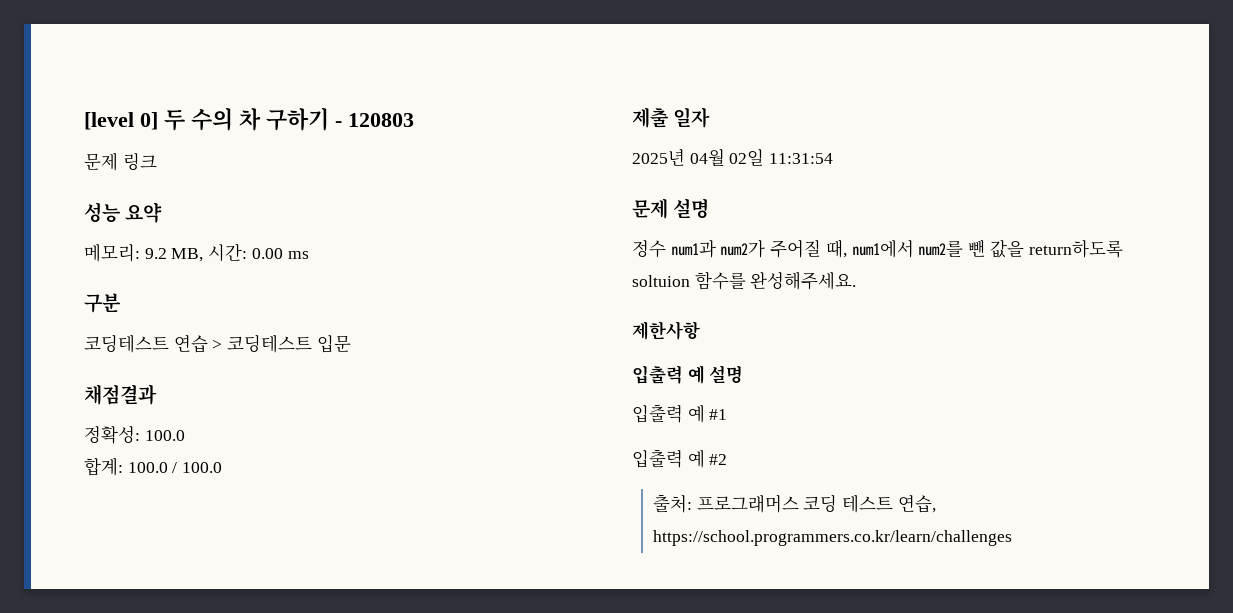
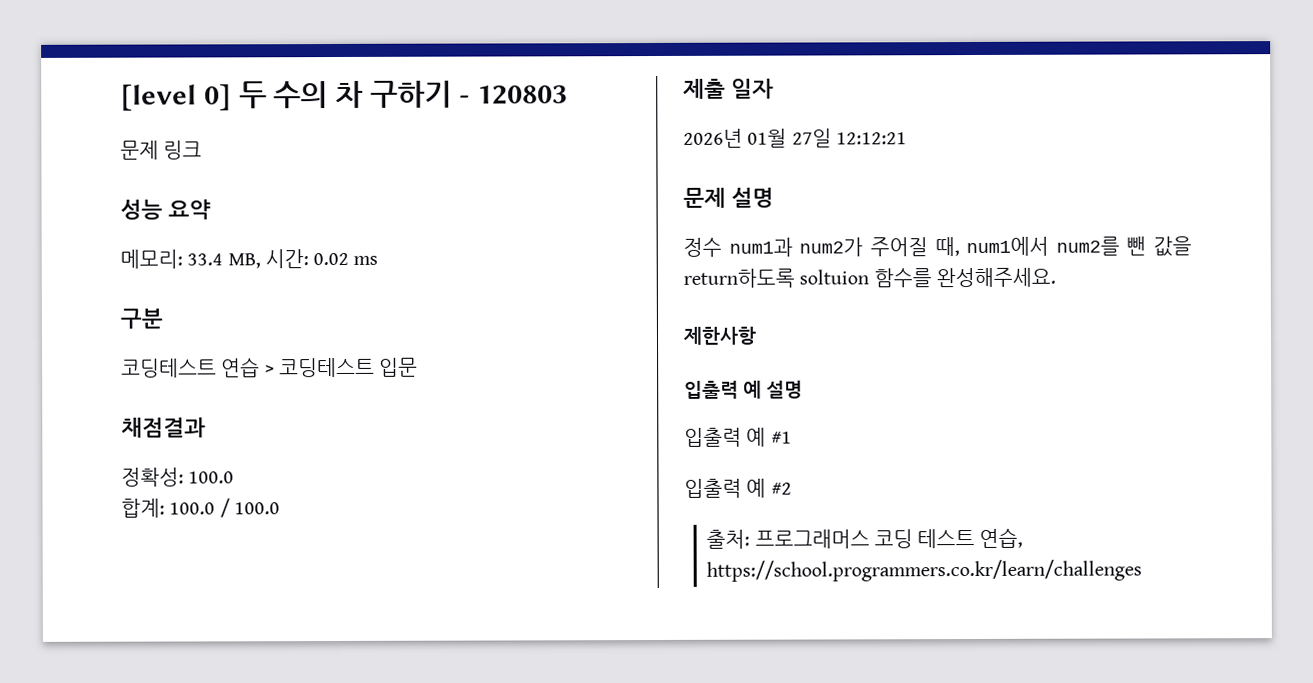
- 메모리: 9.2 MB, 시간: 0.00 ms
+ 메모리: 33.4 MB, 시간: 0.02 ms
- 2025년 04월 02일 11:31:54
+ 2026년 01월 27일 12:12:21

